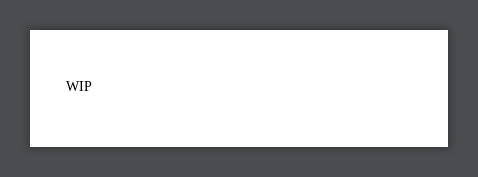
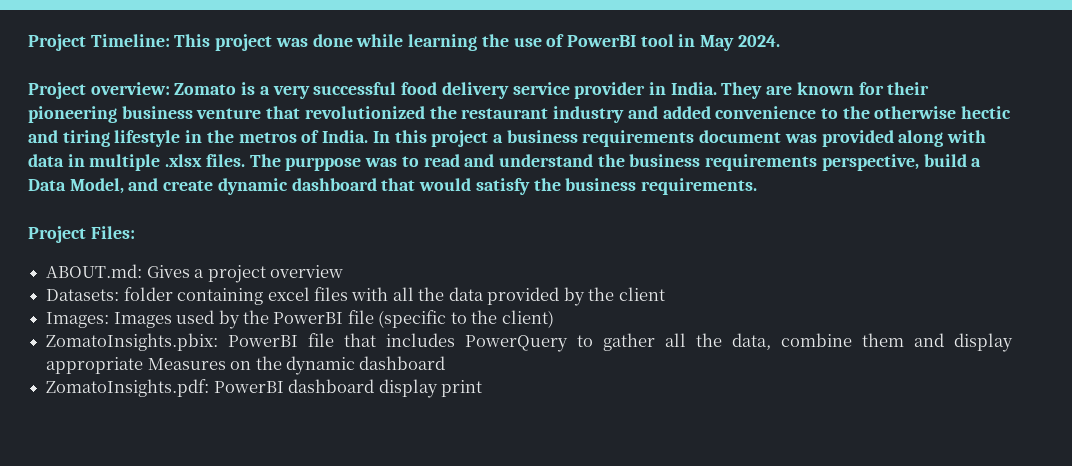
- WIP
+ Project Timeline: This project was done while learning the use of PowerBI tool in May 2024.
+ Project overview: Zomato is a very successful food delivery service provider in India. They are known for their pioneering business venture that revolutionized the restaurant industry and added convenience to the otherwise hectic and tiring lifestyle in the metros of India. In this project a business requirements document was provided along with data in multiple .xlsx files. The purppose was to read and understand the business requirements perspective, build a Data Model, and create dynamic dashboard that would satisfy the business requirements.
+ Project Files:
+ ABOUT.md: Gives a project overview
+ Datasets: folder containing excel files with all the data provided by the client
+ Images: Images used by the PowerBI file (specific to the client)
+ ZomatoInsights.pbix: PowerBI file that includes PowerQuery to gather all the data, combine them and display appropriate Measures on the dynamic dashboard
+ ZomatoInsights.pdf: PowerBI dashboard display print

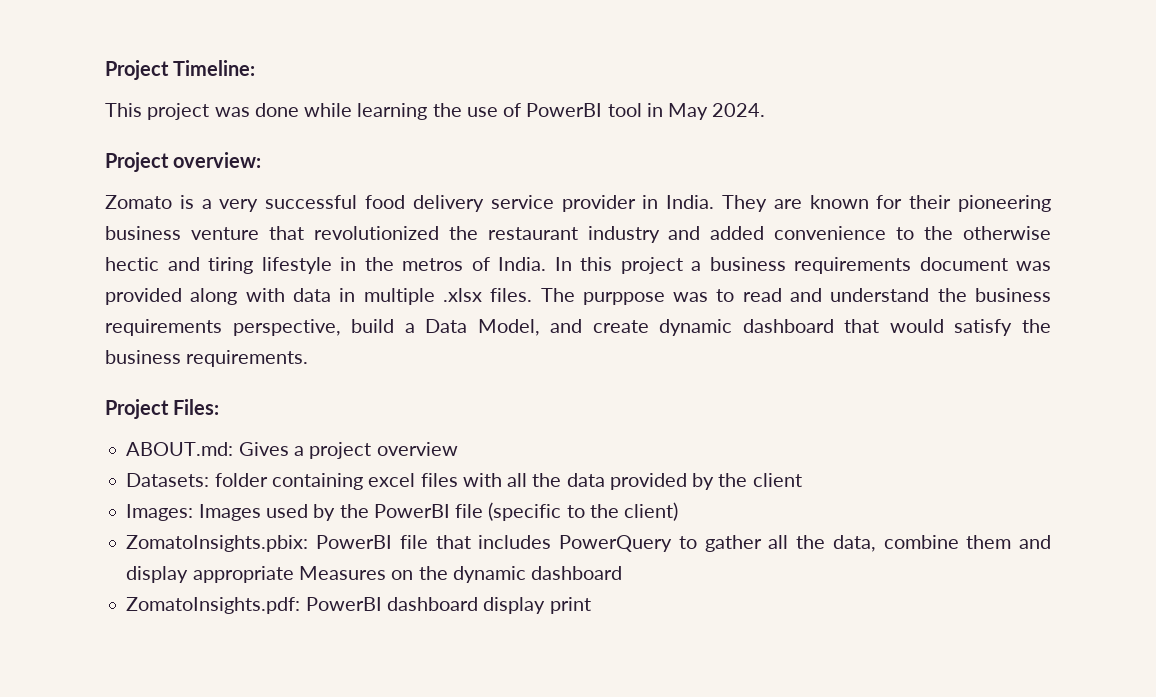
- Project Timeline: This project was done while learning the use of PowerBI tool in May 2024.
+ Project Timeline:
+ This project was done while learning the use of PowerBI tool in May 2024.
- Project overview: Zomato is a very successful food delivery service provider in India.
+ Project overview:
+ Zomato is a very successful food delivery service provider in India.

